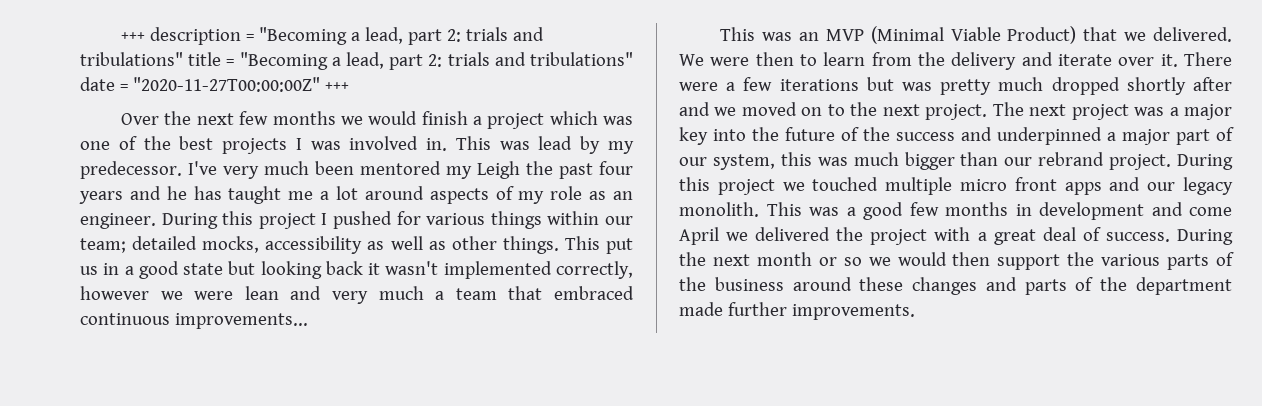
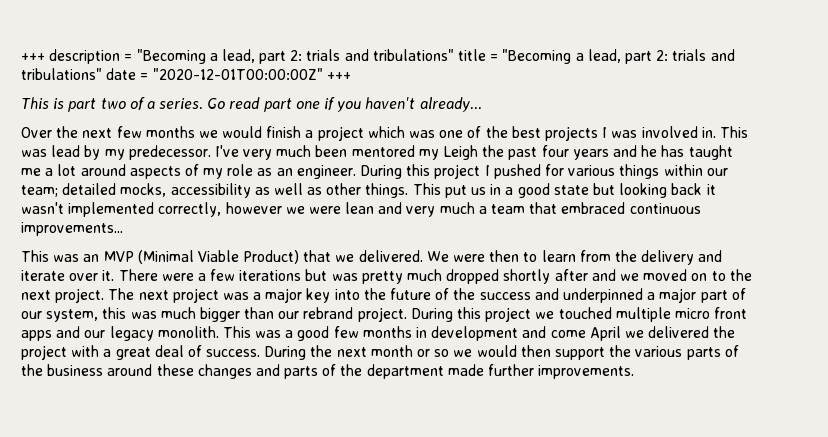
- +++ description = "Becoming a lead, part 2: trials and tribulations" title = "Becoming a lead, part 2: trials and tribulations" date = "2020-11-27T00:00:00Z" +++
+ +++ description = "Becoming a lead, part 2: trials and tribulations" title = "Becoming a lead, part 2: trials and tribulations" date = "2020-12-01T00:00:00Z" +++
+ This is part two of a series. Go read part one if you haven't already...

